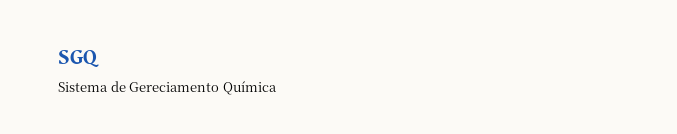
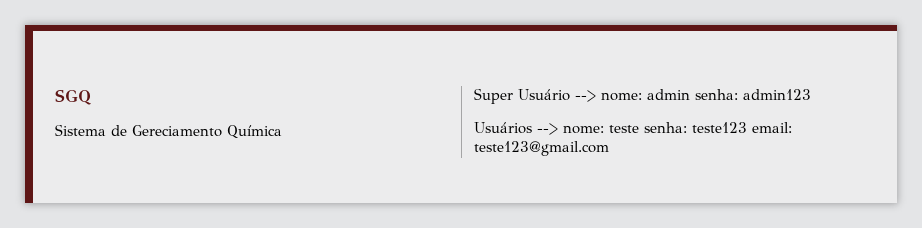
+ Super Usuário --> nome: admin senha: admin123
+ Usuários --> nome: teste senha: teste123 email: teste123@gmail.com

